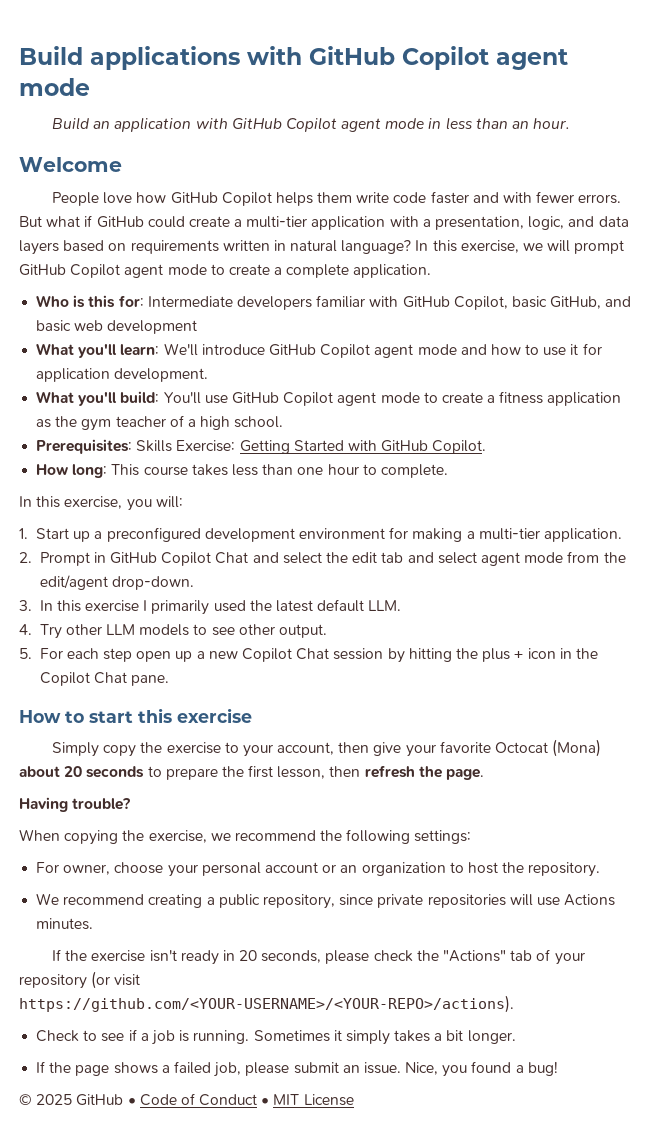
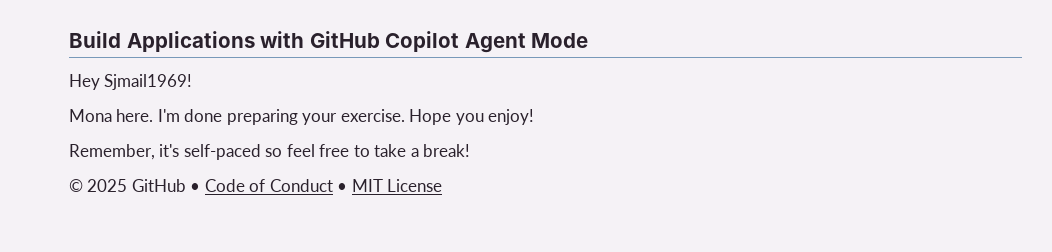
- Build applications with GitHub Copilot agent mode
- Build an application with GitHub Copilot agent mode in less than an hour.
- Welcome
- People love how GitHub Copilot helps them write code faster and with fewer errors. But what if GitHub could create a multi-tier application with a presentation, logic, and data layers based on requirements written in natural language? In this exercise, we will prompt GitHub Copilot agent mode to create a complete application.
- Who is this for: Intermediate developers familiar with GitHub Copilot, basic GitHub, and basic web development
- What you'll learn: We'll introduce GitHub Copilot agent mode and how to use it for application development.
- What you'll build: You'll use GitHub Copilot agent mode to create a fitness application as the gym teacher of a high school.
- Prerequisites: Skills Exercise: Getting Started with GitHub Copilot.
- How long: This course takes less than one hour to complete.
- In this exercise, you will:
- 1. Start up a preconfigured development environment for making a multi-tier application.
- 2. Prompt in GitHub Copilot Chat and select the edit tab and select agent mode from the edit/agent drop-down.
- 3. In this exercise I primarily used the latest default LLM.
- 4. Try other LLM models to see other output.
- 5. For each step open up a new Copilot Chat session by hitting the plus + icon in the Copilot Chat pane.
- How to start this exercise
- Simply copy the exercise to your account, then give your favorite Octocat (Mona) about 20 seconds to prepare the first lesson, then refresh the page.
- Having trouble?
- When copying the exercise, we recommend the following settings:
- For owner, choose your personal account or an organization to host the repository.
- We recommend creating a public repository, since private repositories will use Actions minutes.
- If the exercise isn't ready in 20 seconds, please check the "Actions" tab of your repository (or visit https://github.com/<YOUR-USERNAME>/<YOUR-REPO>/actions).
- Check to see if a job is running. Sometimes it simply takes a bit longer.
- If the page shows a failed job, please submit an issue. Nice, you found a bug!
+ Build Applications with GitHub Copilot Agent Mode
+ Hey Sjmail1969!
+ Mona here. I'm done preparing your exercise. Hope you enjoy!
+ Remember, it's self-paced so feel free to take a break!

